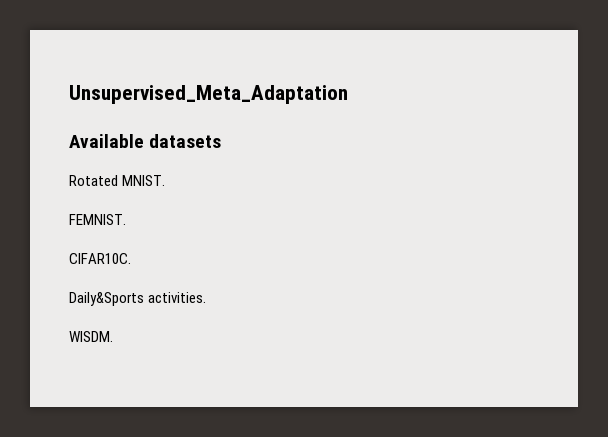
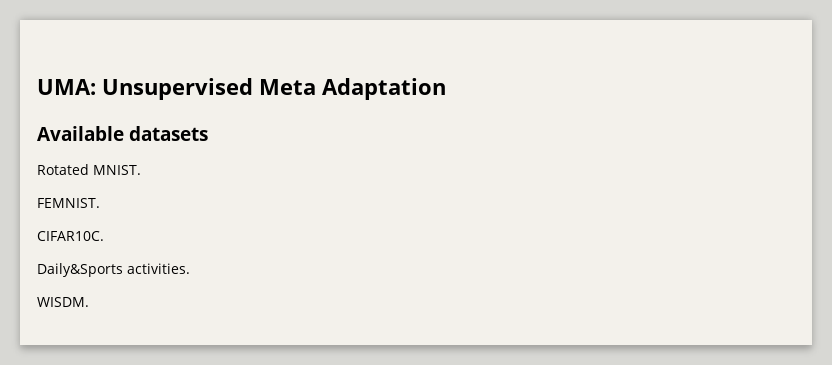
- Unsupervised_Meta_Adaptation
+ UMA: Unsupervised Meta Adaptation

